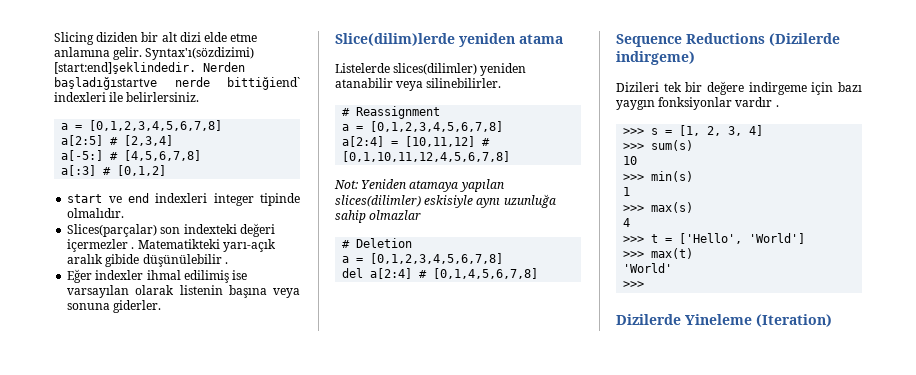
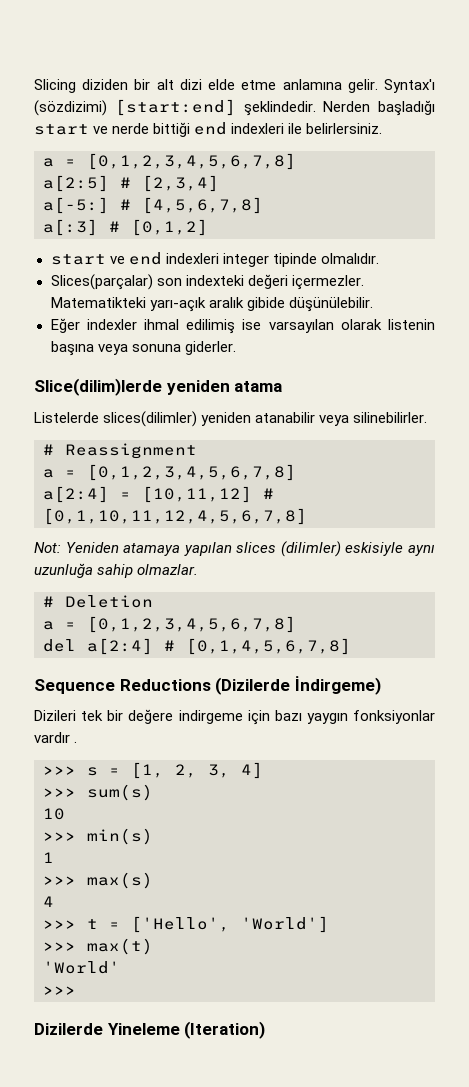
- Syntax'ı(sözdizimi) [start:end]şeklindedir. Nerden başladığıstartve nerde bittiğiend` indexleri ile belirlersiniz.
+ Syntax'ı (sözdizimi) [start:end] şeklindedir. Nerden başladığı start ve nerde bittiği end indexleri ile belirlersiniz.
- Slices(parçalar) son indexteki değeri içermezler .
+ Slices(parçalar) son indexteki değeri içermezler.
- Matematikteki yarı-açık aralık gibide düşünülebilir .
+ Matematikteki yarı-açık aralık gibide düşünülebilir.
- Not: Yeniden atamaya yapılan slices(dilimler) eskisiyle aynı uzunluğa sahip olmazlar
+ Not: Yeniden atamaya yapılan slices (dilimler) eskisiyle aynı uzunluğa sahip olmazlar.
- Sequence Reductions (Dizilerde indirgeme)
+ Sequence Reductions (Dizilerde İndirgeme)

